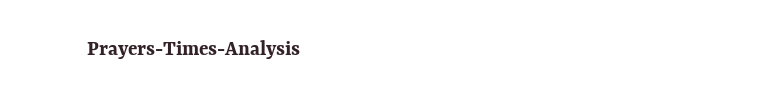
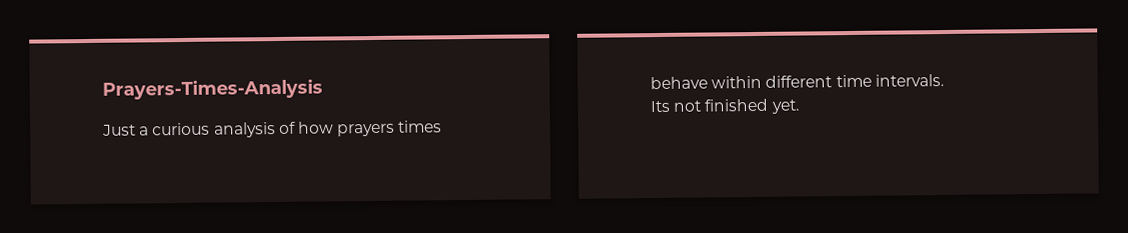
+ Just a curious analysis of how prayers times behave within different time intervals.
+ Its not finished yet.

